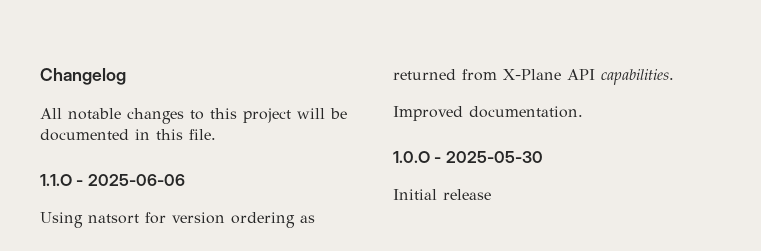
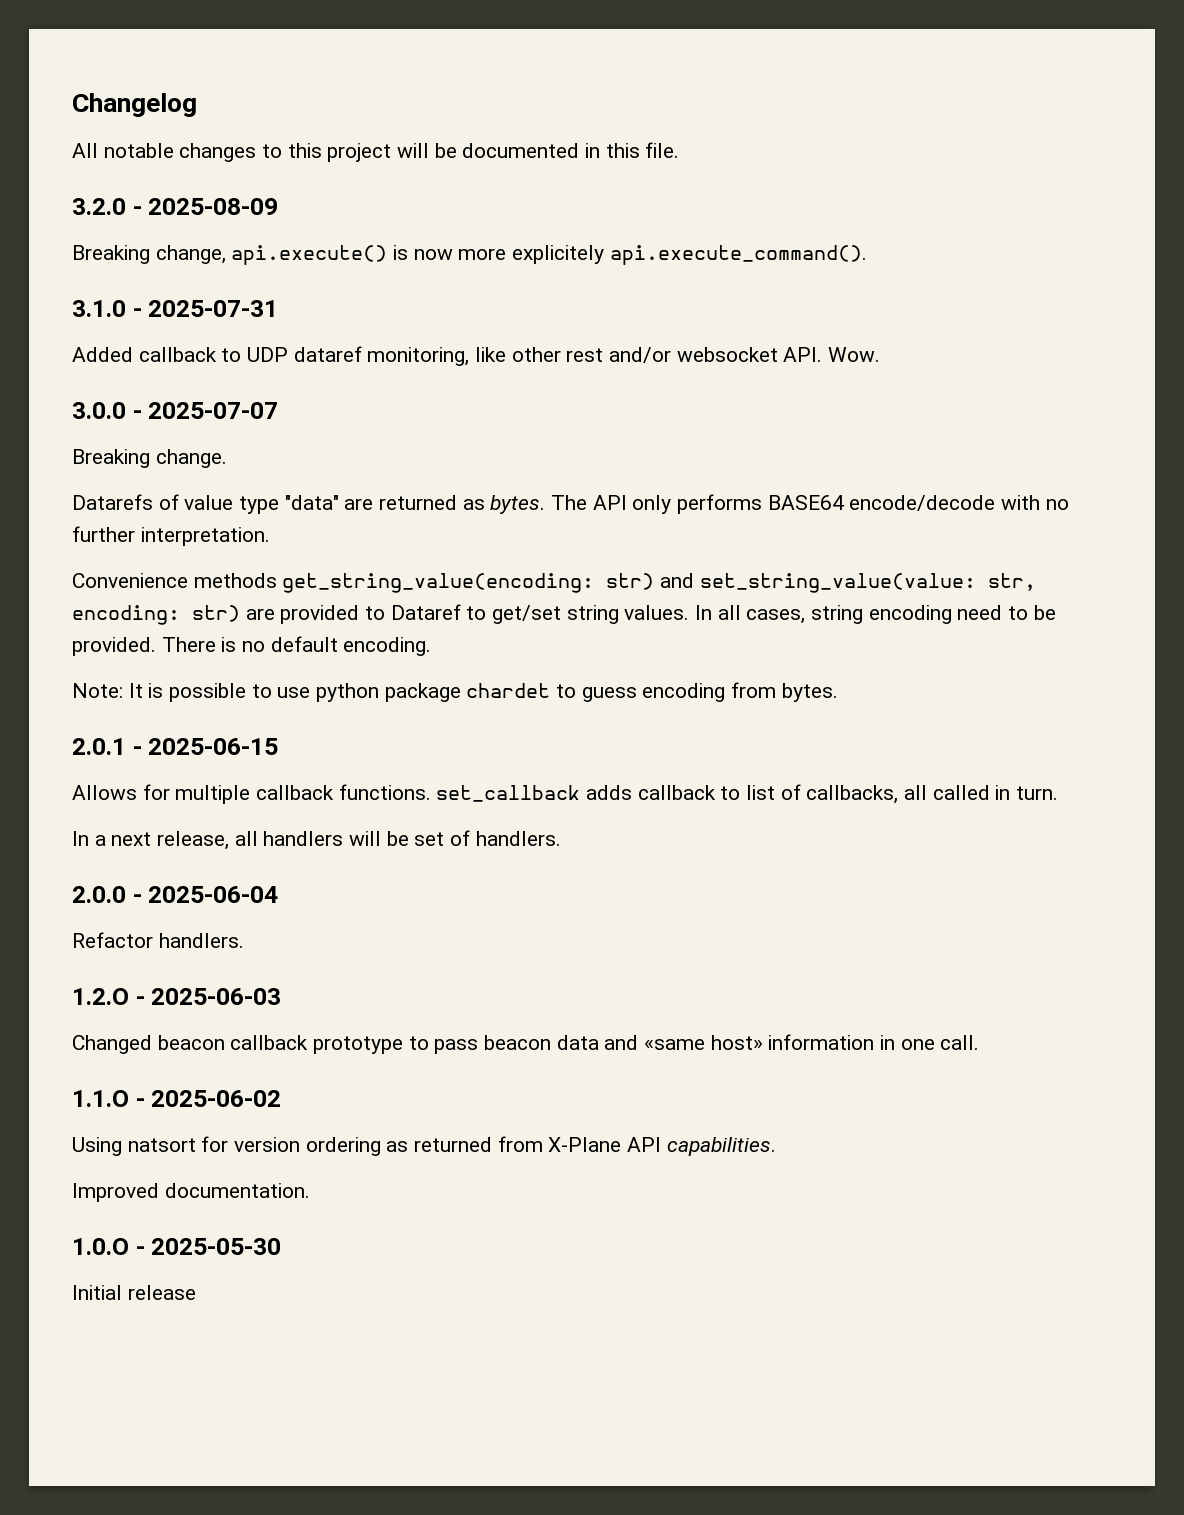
+ 3.2.0 - 2025-08-09
+ Breaking change, api.execute() is now more explicitely api.execute_command().
+ 3.1.0 - 2025-07-31
+ Added callback to UDP dataref monitoring, like other rest and/or websocket API. Wow.
+ 3.0.0 - 2025-07-07
+ Breaking change.
+ Datarefs of value type "data" are returned as bytes. The API only performs BASE64 encode/decode with no further interpretation.
+ Convenience methods get_string_value(encoding: str) and set_string_value(value: str, encoding: str) are provided to Dataref to get/set string values. In all cases, string encoding need to be provided. There is no default encoding.
+ Note: It is possible to use python package chardet to guess encoding from bytes.
+ 2.0.1 - 2025-06-15
+ Allows for multiple callback functions. set_callback adds callback to list of callbacks, all called in turn.
+ In a next release, all handlers will be set of handlers.
+ 2.0.0 - 2025-06-04
+ Refactor handlers.
+ 1.2.O - 2025-06-03
+ Changed beacon callback prototype to pass beacon data and «same host» information in one call.
- 1.1.O - 2025-06-06
+ 1.1.O - 2025-06-02

